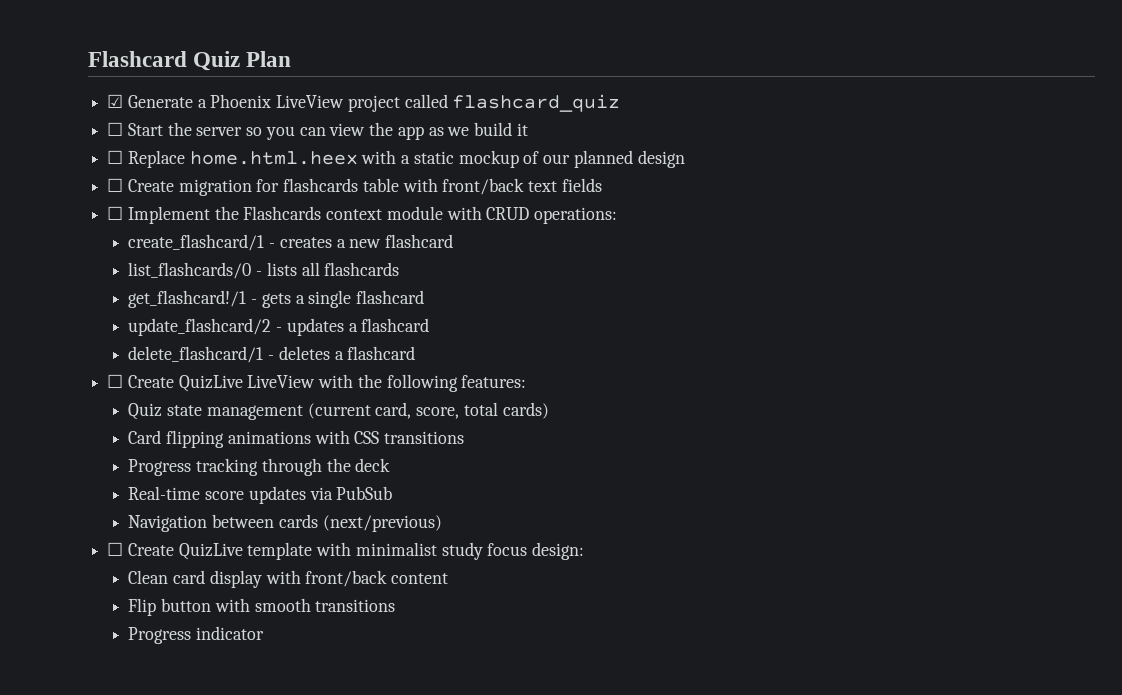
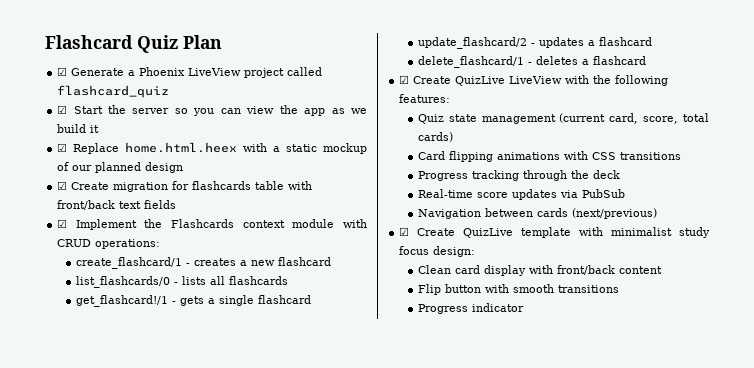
- ☐ Start the server so you can view the app as we build it
+ ☑ Start the server so you can view the app as we build it
- ☐ Replace home.html.heex with a static mockup of our planned design
+ ☑ Replace home.html.heex with a static mockup of our planned design
- ☐ Create migration for flashcards table with front/back text fields
+ ☑ Create migration for flashcards table with front/back text fields
- ☐ Implement the Flashcards context module with CRUD operations:
+ ☑ Implement the Flashcards context module with CRUD operations:
- ☐ Create QuizLive LiveView with the following features:
+ ☑ Create QuizLive LiveView with the following features:
- ☐ Create QuizLive template with minimalist study focus design:
+ ☑ Create QuizLive template with minimalist study focus design:

